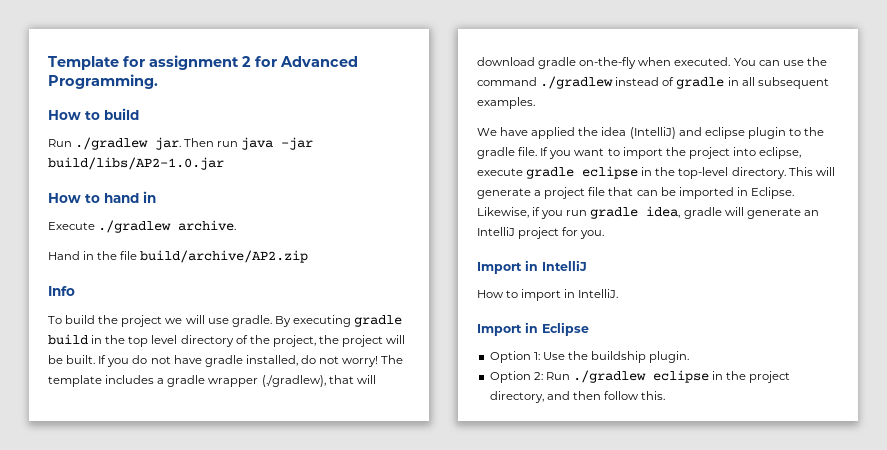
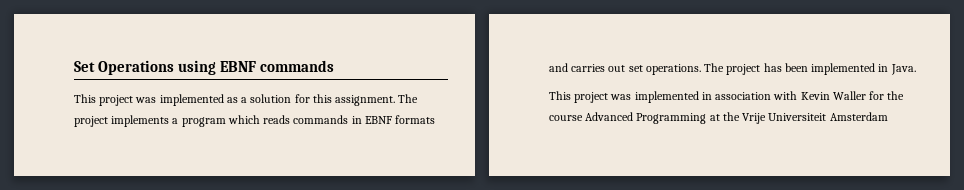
- Template for assignment 2 for Advanced Programming.
- How to build
- Run ./gradlew jar. Then run java -jar build/libs/AP2-1.0.jar
- How to hand in
- Execute ./gradlew archive.
- Hand in the file build/archive/AP2.zip
- Info
- To build the project we will use gradle. By executing gradle build in the top level directory of the project, the project will be built. If you do not have gradle installed, do not worry! The template includes a gradle wrapper (./gradlew), that will download gradle on-the-fly when executed. You can use the command ./gradlew instead of gradle in all subsequent examples.
- We have applied the idea (IntelliJ) and eclipse plugin to the gradle file. If you want to import the project into eclipse, execute gradle eclipse in the top-level directory. This will generate a project file that can be imported in Eclipse. Likewise, if you run gradle idea, gradle will generate an IntelliJ project for you.
- Import in IntelliJ
- How to import in IntelliJ.
- Import in Eclipse
- Option 1: Use the buildship plugin.
- Option 2: Run ./gradlew eclipse in the project directory, and then follow this.
+ Set Operations using EBNF commands
+ This project was implemented as a solution for this assignment. The project implements a program which reads commands in EBNF formats and carries out set operations. The project has been implemented in Java.
+ This project was implemented in association with Kevin Waller for the course Advanced Programming at the Vrije Universiteit Amsterdam

